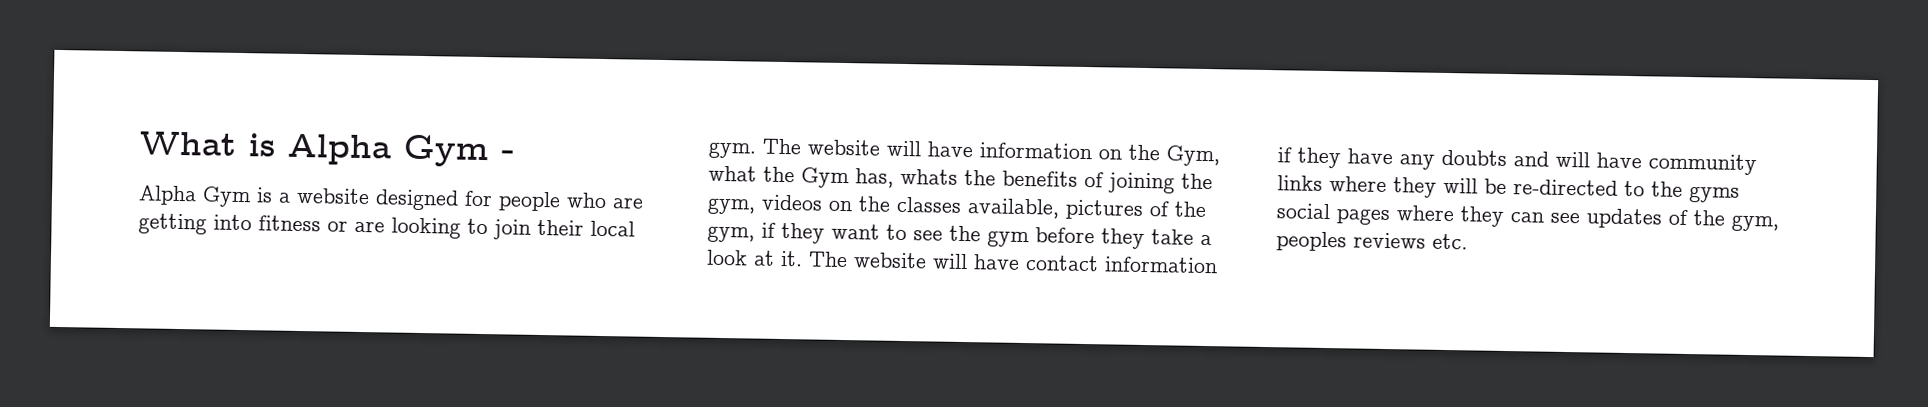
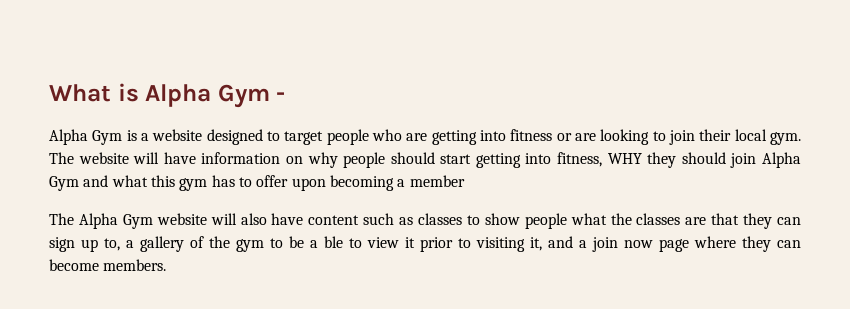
- Alpha Gym is a website designed for people who are getting into fitness or are looking to join their local gym.
+ Alpha Gym is a website designed to target people who are getting into fitness or are looking to join their local gym.
- The website will have information on the Gym, what the Gym has, whats the benefits of joining the gym, videos on the classes available, pictures of the gym, if they want to see the gym before they take a look at it. The website will have contact information if they have any doubts and will have community links where they will be re-directed to the gyms social pages where they can see updates of the gym, peoples reviews etc.
+ The website will have information on why people should start getting into fitness, WHY they should join Alpha Gym and what this gym has to offer upon becoming a member
+ The Alpha Gym website will also have content such as classes to show people what the classes are that they can sign up to, a gallery of the gym to be a ble to view it prior to visiting it, and a join now page where they can become members.

